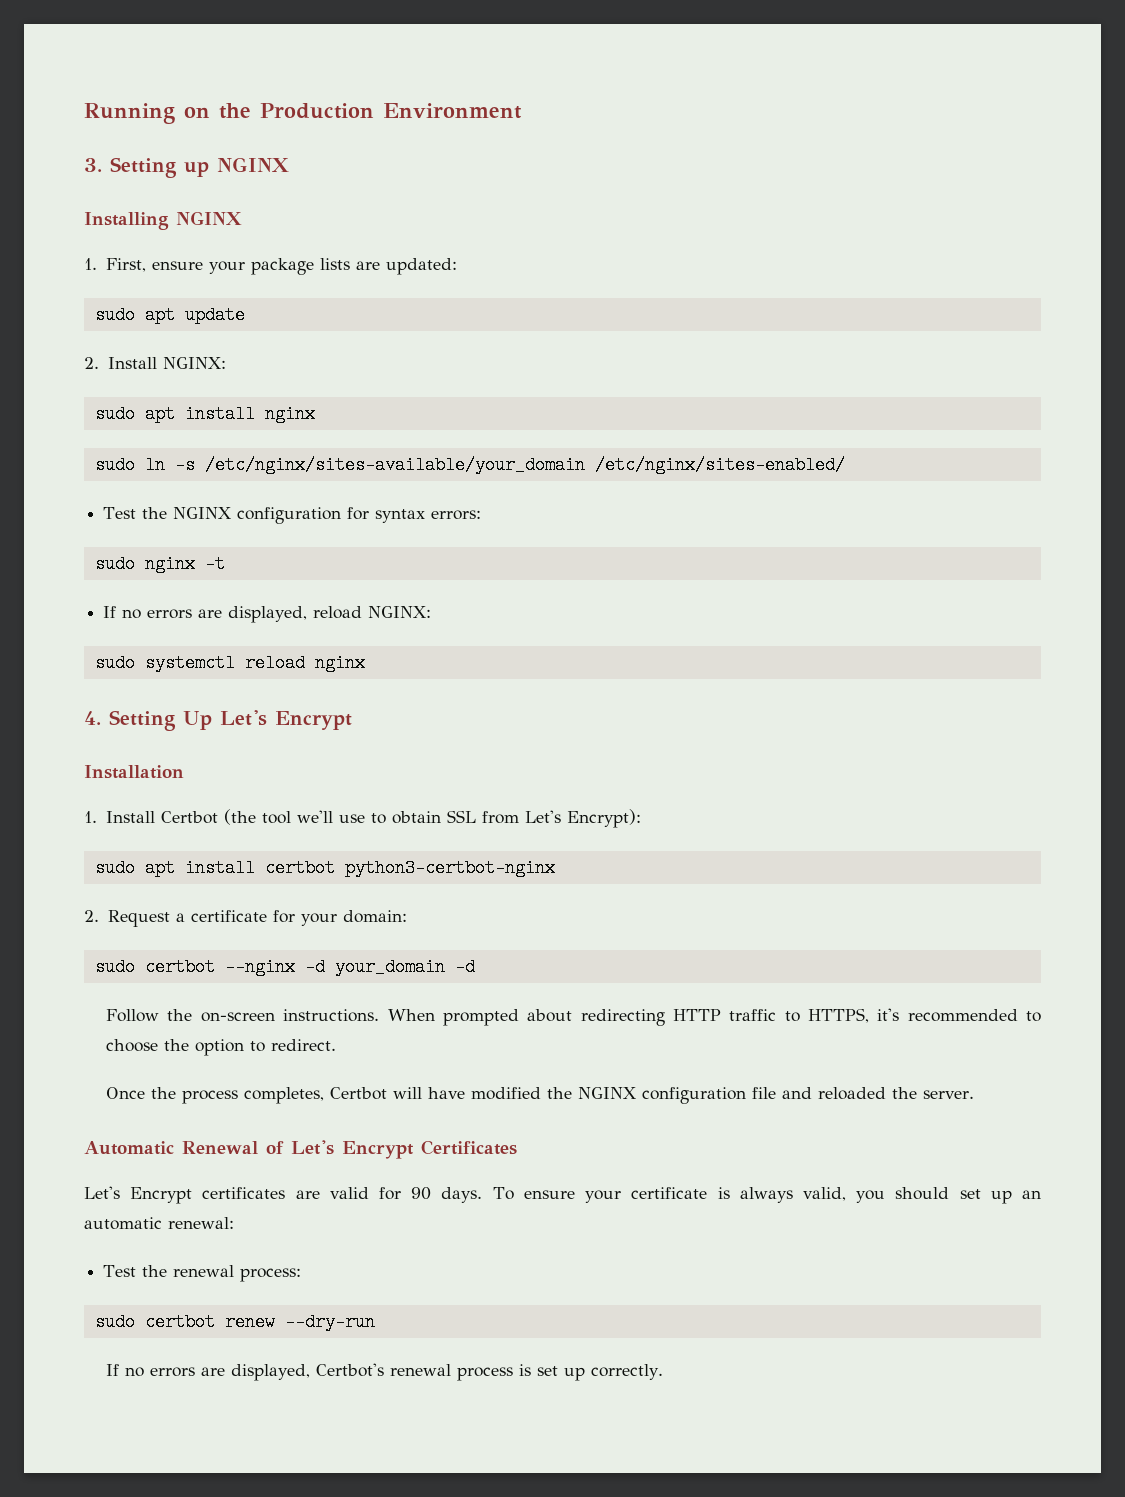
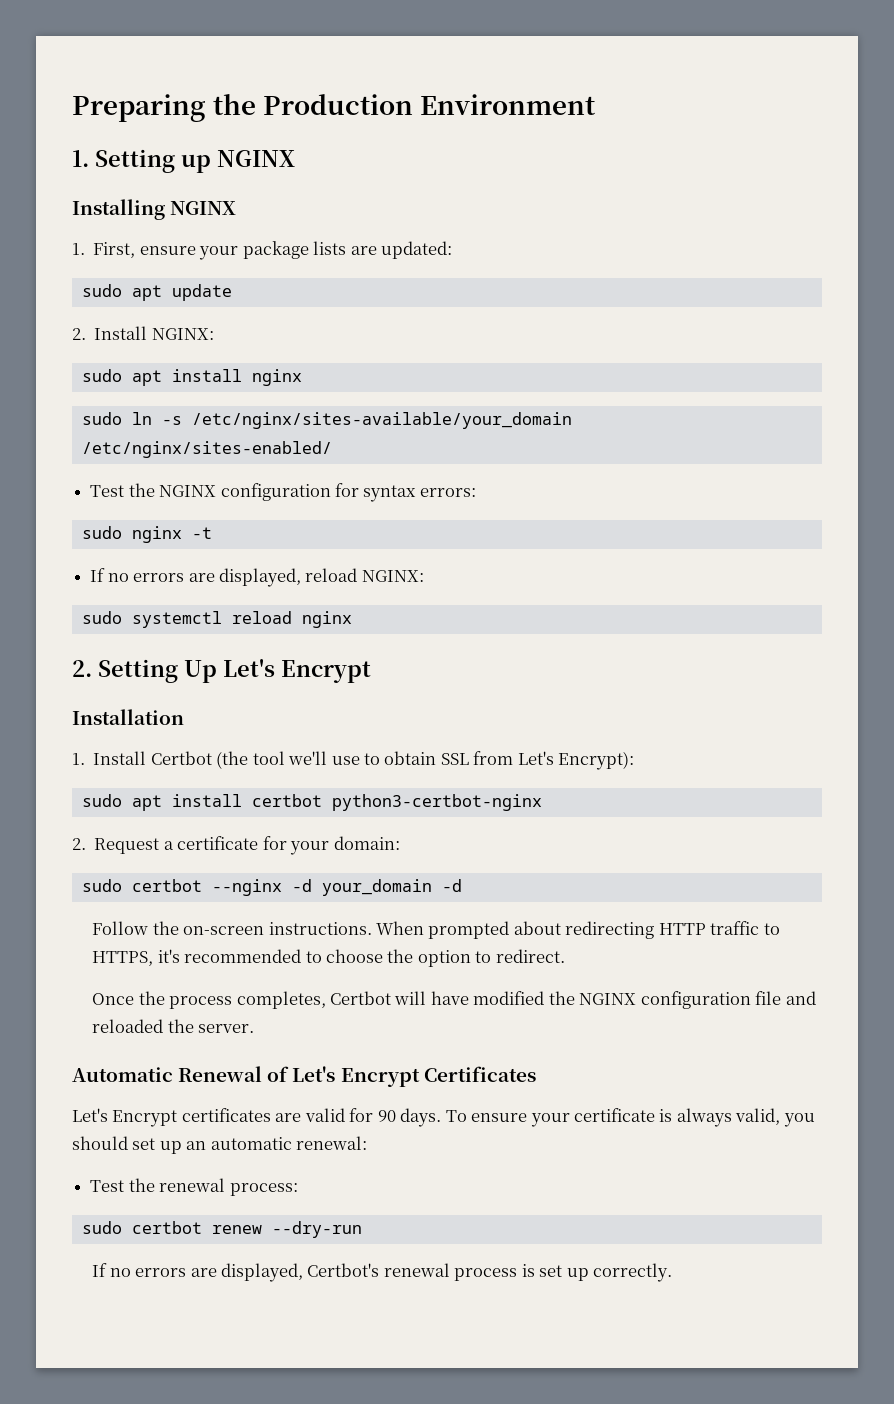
- Running on the Production Environment
+ Preparing the Production Environment
- 3. Setting up NGINX
+ 1. Setting up NGINX
- 4. Setting Up Let's Encrypt
+ 2. Setting Up Let's Encrypt

